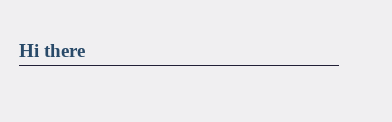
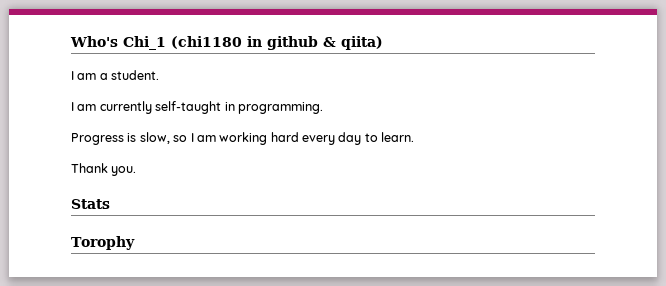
- Hi there
+ Who's Chi_1 (chi1180 in github & qiita)
+ I am a student.
+ I am currently self-taught in programming.
+ Progress is slow, so I am working hard every day to learn.
+ Thank you.
+ Stats
+ Torophy

